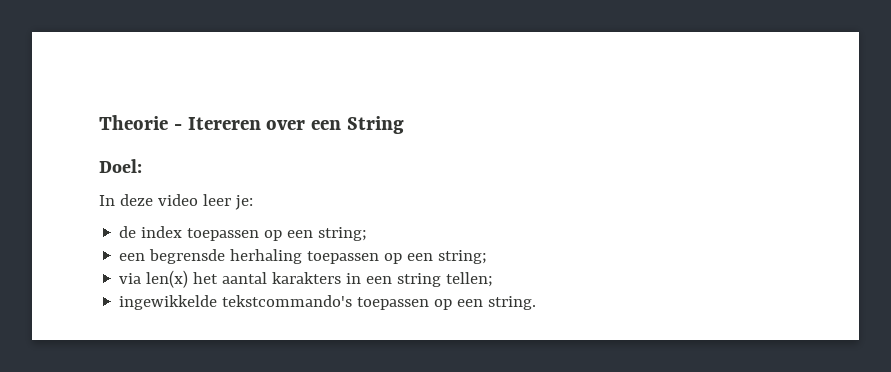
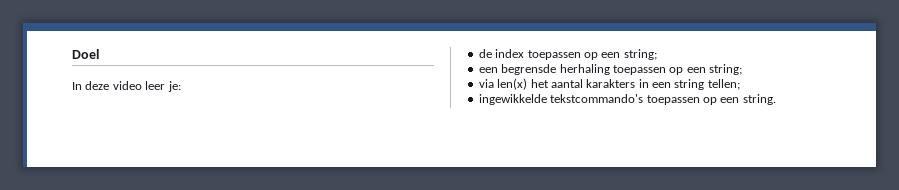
- Theorie - Itereren over een String
- Doel:
+ Doel

